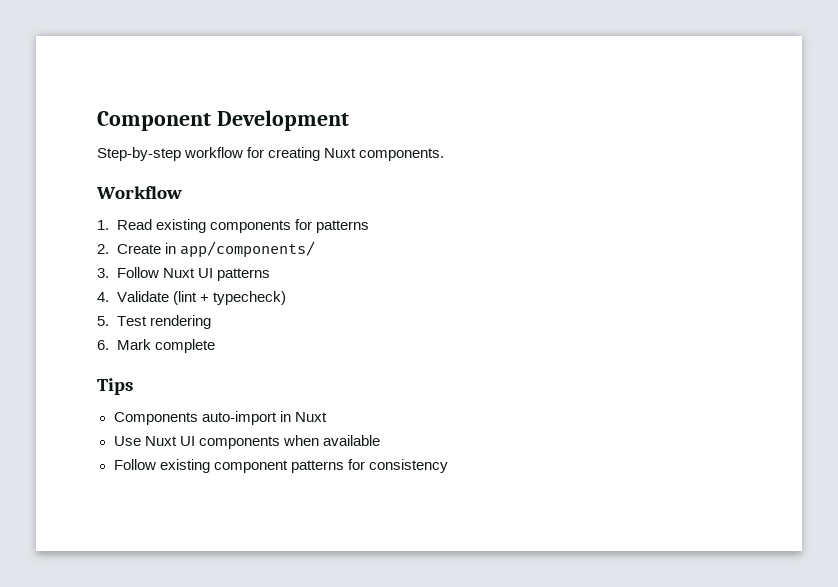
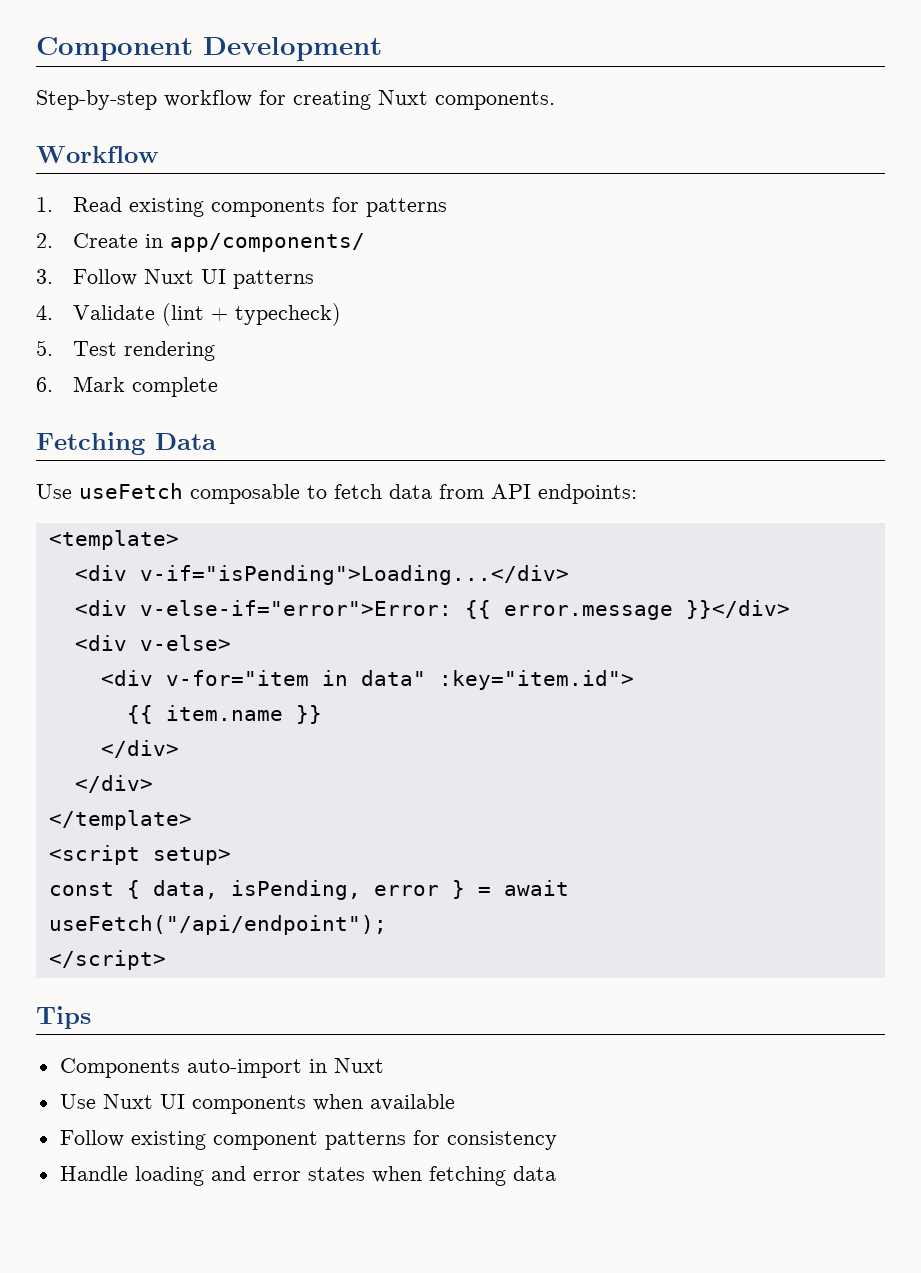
+ Fetching Data
+ Use useFetch composable to fetch data from API endpoints:
+ <template>
+ <div v-if="isPending">Loading...</div>
+ <div v-else-if="error">Error: {{ error.message }}</div>
+ <div v-else>
+ <div v-for="item in data" :key="item.id">
+ {{ item.name }}
+ </div>
+ </div>
+ </template>
+ <script setup>
+ const { data, isPending, error } = await useFetch("/api/endpoint");
+ </script>
+ Handle loading and error states when fetching data

